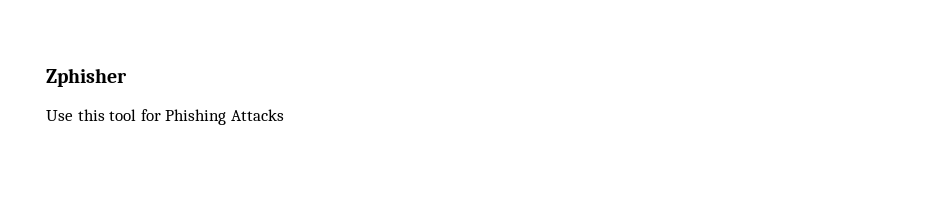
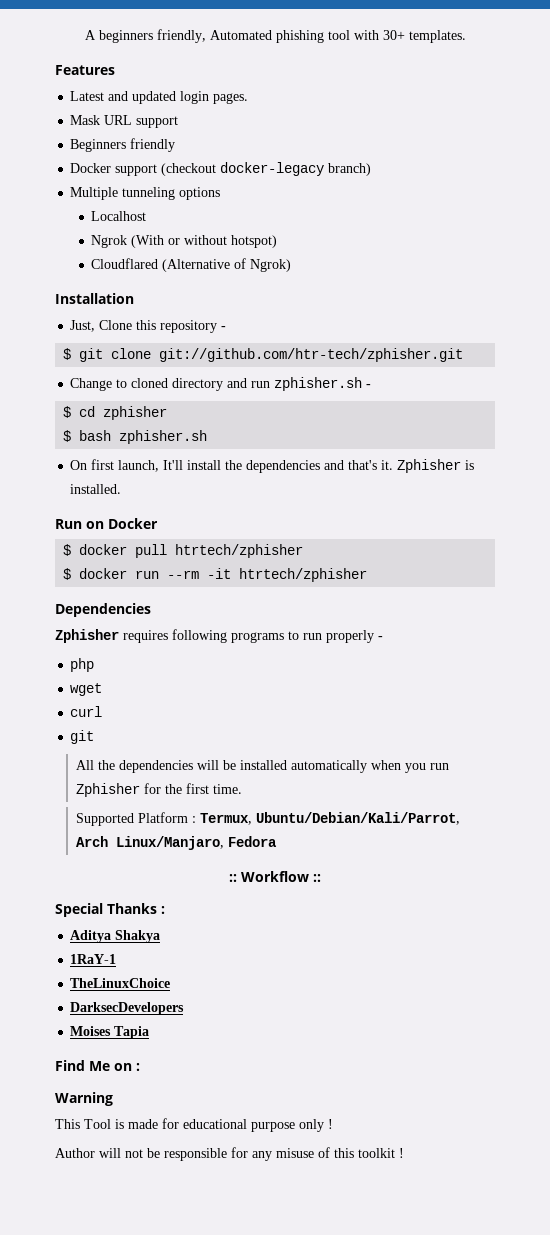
- Zphisher
- Use this tool for Phishing Attacks
+ A beginners friendly, Automated phishing tool with 30+ templates.
+ Features
+ Latest and updated login pages.
+ Mask URL support
+ Beginners friendly
+ Docker support (checkout docker-legacy branch)
+ Multiple tunneling options
+ Localhost
+ Ngrok (With or without hotspot)
+ Cloudflared (Alternative of Ngrok)
+ Installation
+ Just, Clone this repository -
+ $ git clone git://github.com/htr-tech/zphisher.git
+ Change to cloned directory and run zphisher.sh -
+ $ cd zphisher
+ $ bash zphisher.sh
+ On first launch, It'll install the dependencies and that's it. Zphisher is installed.
+ Run on Docker
+ $ docker pull htrtech/zphisher
+ $ docker run --rm -it htrtech/zphisher
+ Dependencies
+ Zphisher requires following programs to run properly -
+ php
+ wget
+ curl
+ git
+ All the dependencies will be installed automatically when you run Zphisher for the first time.
+ Supported Platform : Termux, Ubuntu/Debian/Kali/Parrot, Arch Linux/Manjaro, Fedora
+ :: Workflow ::
+ Special Thanks :
+ Aditya Shakya
+ 1RaY-1
+ TheLinuxChoice
+ DarksecDevelopers
+ Moises Tapia
+ Find Me on :
+ Warning
+ This Tool is made for educational purpose only !
+ Author will not be responsible for any misuse of this toolkit !

